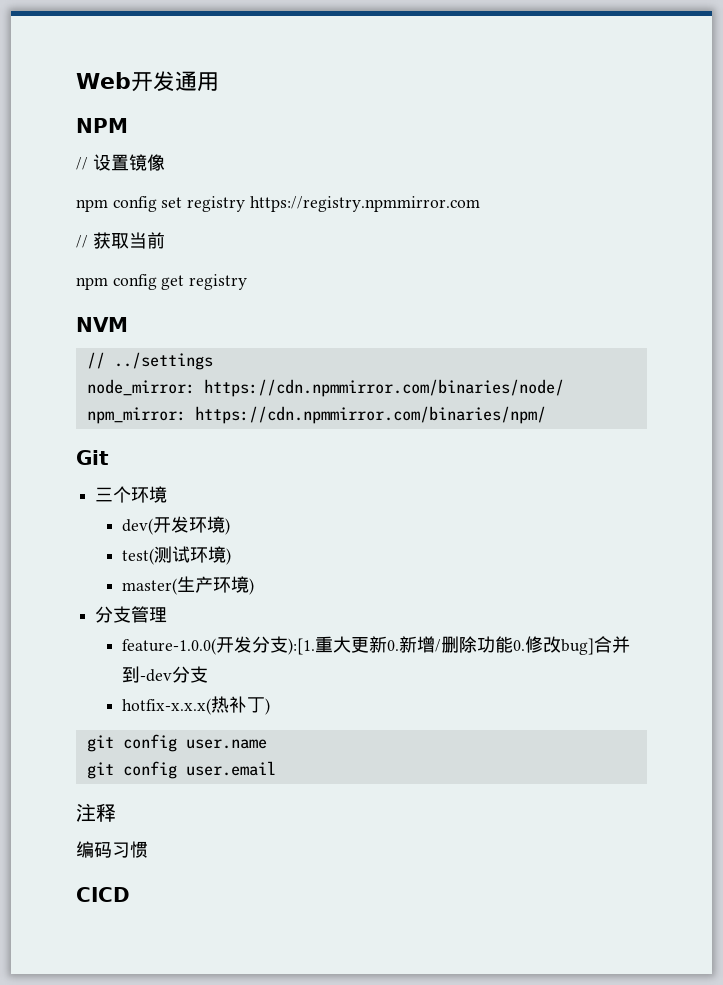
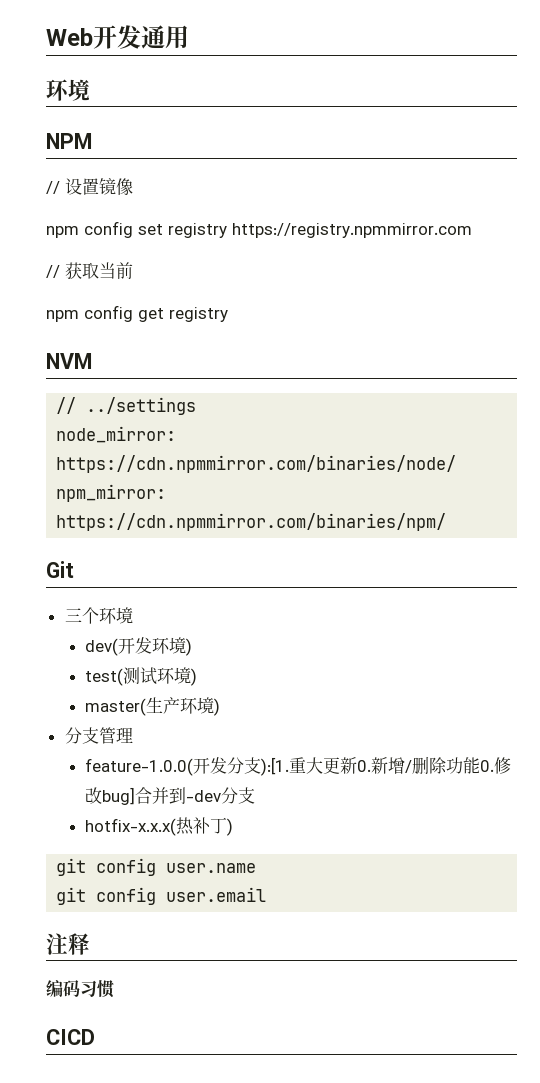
  Web开发通用
+ 环境

